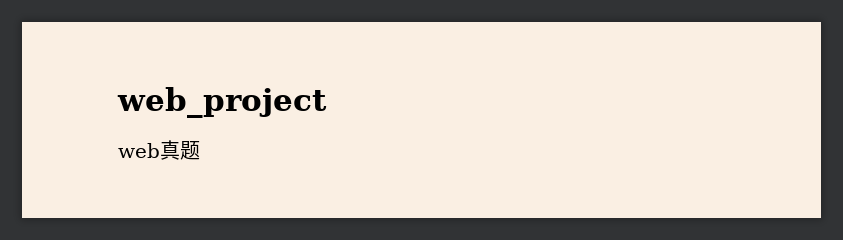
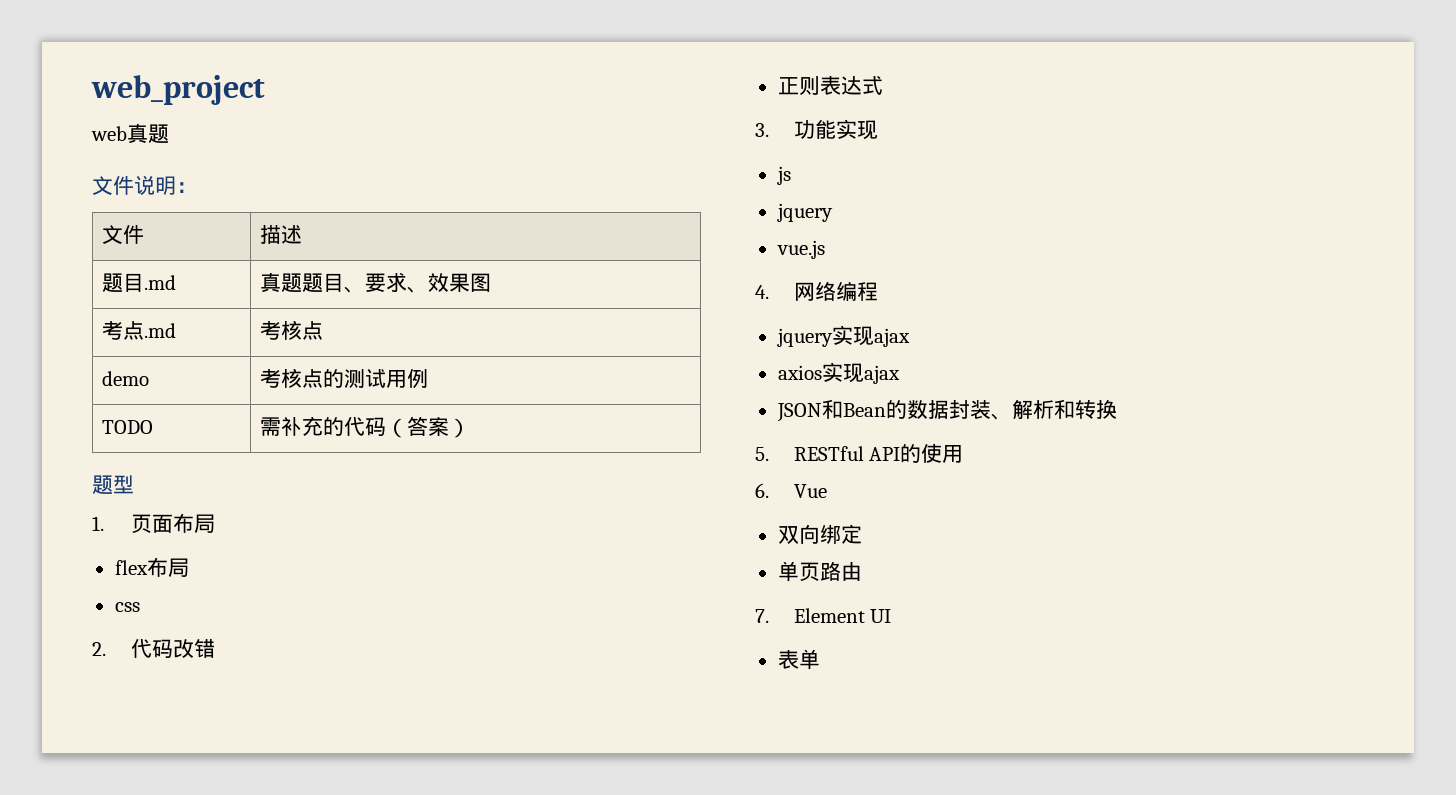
+ 文件说明：
+ 文件 | 描述
+ 题目.md | 真题题目、要求、效果图
+ 考点.md | 考核点
+ demo | 考核点的测试用例
+ TODO | 需补充的代码（答案）
+ 题型
+ 1.页面布局
+ flex布局
+ css
+ 2.代码改错
+ 正则表达式
+ 3.功能实现
+ js
+ jquery
+ vue.js
+ 4.网络编程
+ jquery实现ajax
+ axios实现ajax
+ JSON和Bean的数据封装、解析和转换
+ 5. RESTful API的使用
+ 6. Vue
+ 双向绑定
+ 单页路由
+ 7. Element UI
+ 表单

